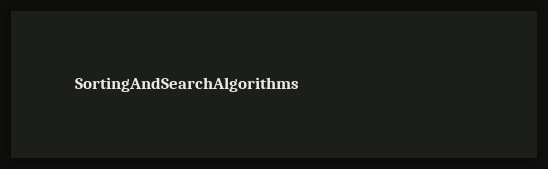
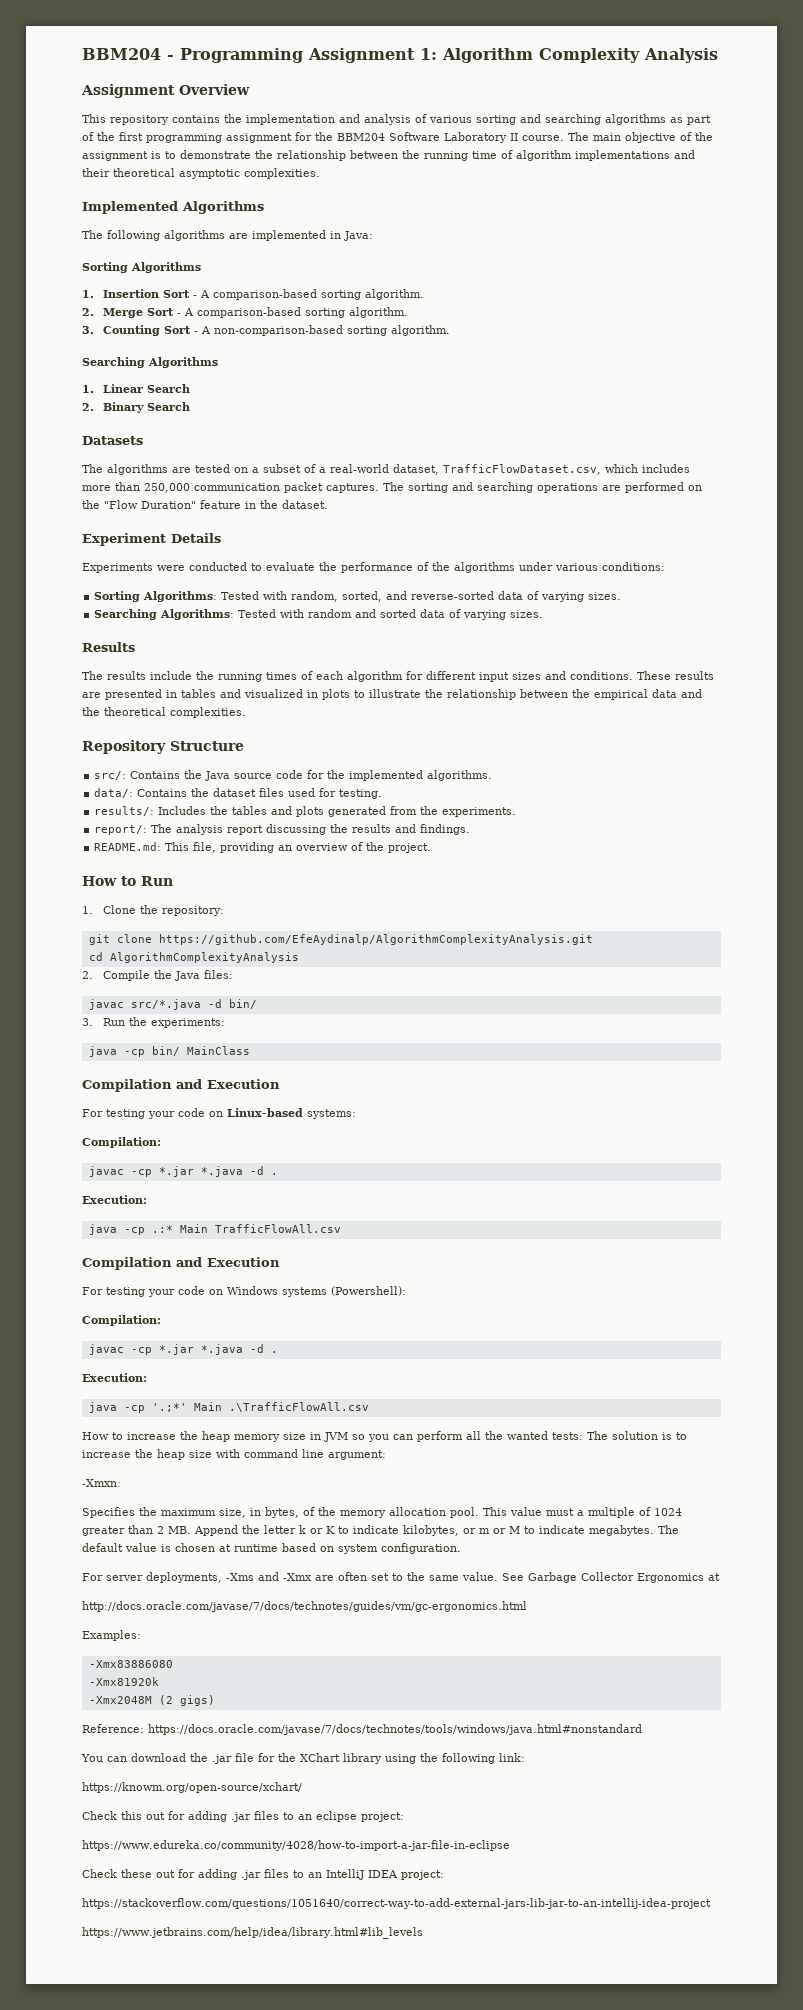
- SortingAndSearchAlgorithms
+ BBM204 - Programming Assignment 1: Algorithm Complexity Analysis
+ Assignment Overview
+ This repository contains the implementation and analysis of various sorting and searching algorithms as part of the first programming assignment for the BBM204 Software Laboratory II course. The main objective of the assignment is to demonstrate the relationship between the running time of algorithm implementations and their theoretical asymptotic complexities.
+ Implemented Algorithms
+ The following algorithms are implemented in Java:
+ Sorting Algorithms
+ 1. Insertion Sort - A comparison-based sorting algorithm.
+ 2. Merge Sort - A comparison-based sorting algorithm.
+ 3. Counting Sort - A non-comparison-based sorting algorithm.
+ Searching Algorithms
+ 1. Linear Search
+ 2. Binary Search
+ Datasets
+ The algorithms are tested on a subset of a real-world dataset, TrafficFlowDataset.csv, which includes more than 250,000 communication packet captures. The sorting and searching operations are performed on the "Flow Duration" feature in the dataset.
+ Experiment Details
+ Experiments were conducted to evaluate the performance of the algorithms under various conditions:
+ Sorting Algorithms: Tested with random, sorted, and reverse-sorted data of varying sizes.
+ Searching Algorithms: Tested with random and sorted data of varying sizes.
+ Results
+ The results include the running times of each algorithm for different input sizes and conditions. These results are presented in tables and visualized in plots to illustrate the relationship between the empirical data and the theoretical complexities.
+ Repository Structure
+ src/: Contains the Java source code for the implemented algorithms.
+ data/: Contains the dataset files used for testing.
+ results/: Includes the tables and plots generated from the experiments.
+ report/: The analysis report discussing the results and findings.
+ README.md: This file, providing an overview of the project.
+ How to Run
+ 1. Clone the repository:
+ git clone https://github.com/EfeAydinalp/AlgorithmComplexityAnalysis.git
+ cd AlgorithmComplexityAnalysis
+ 2. Compile the Java files:
+ javac src/*.java -d bin/
+ 3. Run the experiments:
+ java -cp bin/ MainClass
+ Compilation and Execution
+ For testing your code on Linux-based systems:
+ Compilation:
+ javac -cp *.jar *.java -d .
+ Execution:
+ java -cp .:* Main TrafficFlowAll.csv
+ Compilation and Execution
+ For testing your code on Windows systems (Powershell):
+ Compilation:
+ javac -cp *.jar *.java -d .
+ Execution:
+ java -cp '.;*' Main .\TrafficFlowAll.csv
+ How to increase the heap memory size in JVM so you can perform all the wanted tests: The solution is to increase the heap size with command line argument:
+ -Xmxn:
+ Specifies the maximum size, in bytes, of the memory allocation pool. This value must a multiple of 1024 greater than 2 MB. Append the letter k or K to indicate kilobytes, or m or M to indicate megabytes. The default value is chosen at runtime based on system configuration.
+ For server deployments, -Xms and -Xmx are often set to the same value. See Garbage Collector Ergonomics at
+ http://docs.oracle.com/javase/7/docs/technotes/guides/vm/gc-ergonomics.html
+ Examples:
+ -Xmx83886080
+ -Xmx81920k
+ -Xmx2048M (2 gigs)
+ Reference: https://docs.oracle.com/javase/7/docs/technotes/tools/windows/java.html#nonstandard
+ You can download the .jar file for the XChart library using the following link:
+ https://knowm.org/open-source/xchart/
+ Check this out for adding .jar files to an eclipse project:
+ https://www.edureka.co/community/4028/how-to-import-a-jar-file-in-eclipse
+ Check these out for adding .jar files to an IntelliJ IDEA project:
+ https://stackoverflow.com/questions/1051640/correct-way-to-add-external-jars-lib-jar-to-an-intellij-idea-project
+ https://www.jetbrains.com/help/idea/library.html#lib_levels

